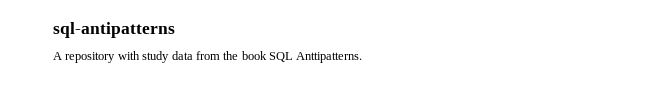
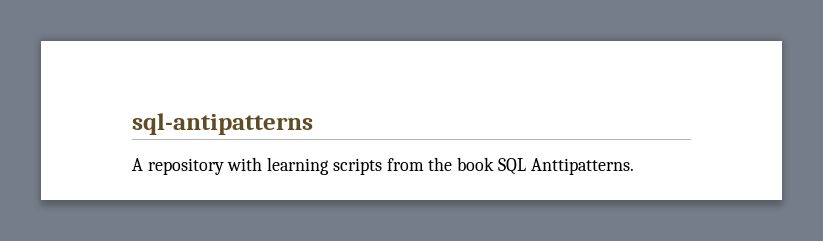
- A repository with study data from the book SQL Anttipatterns.
+ A repository with learning scripts from the book SQL Anttipatterns.

